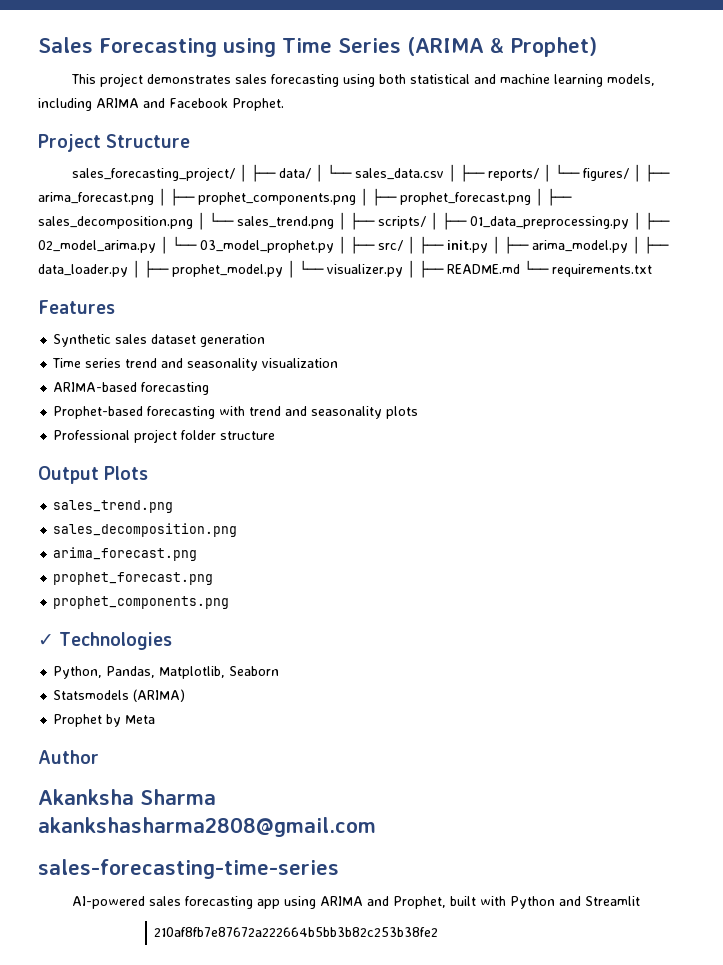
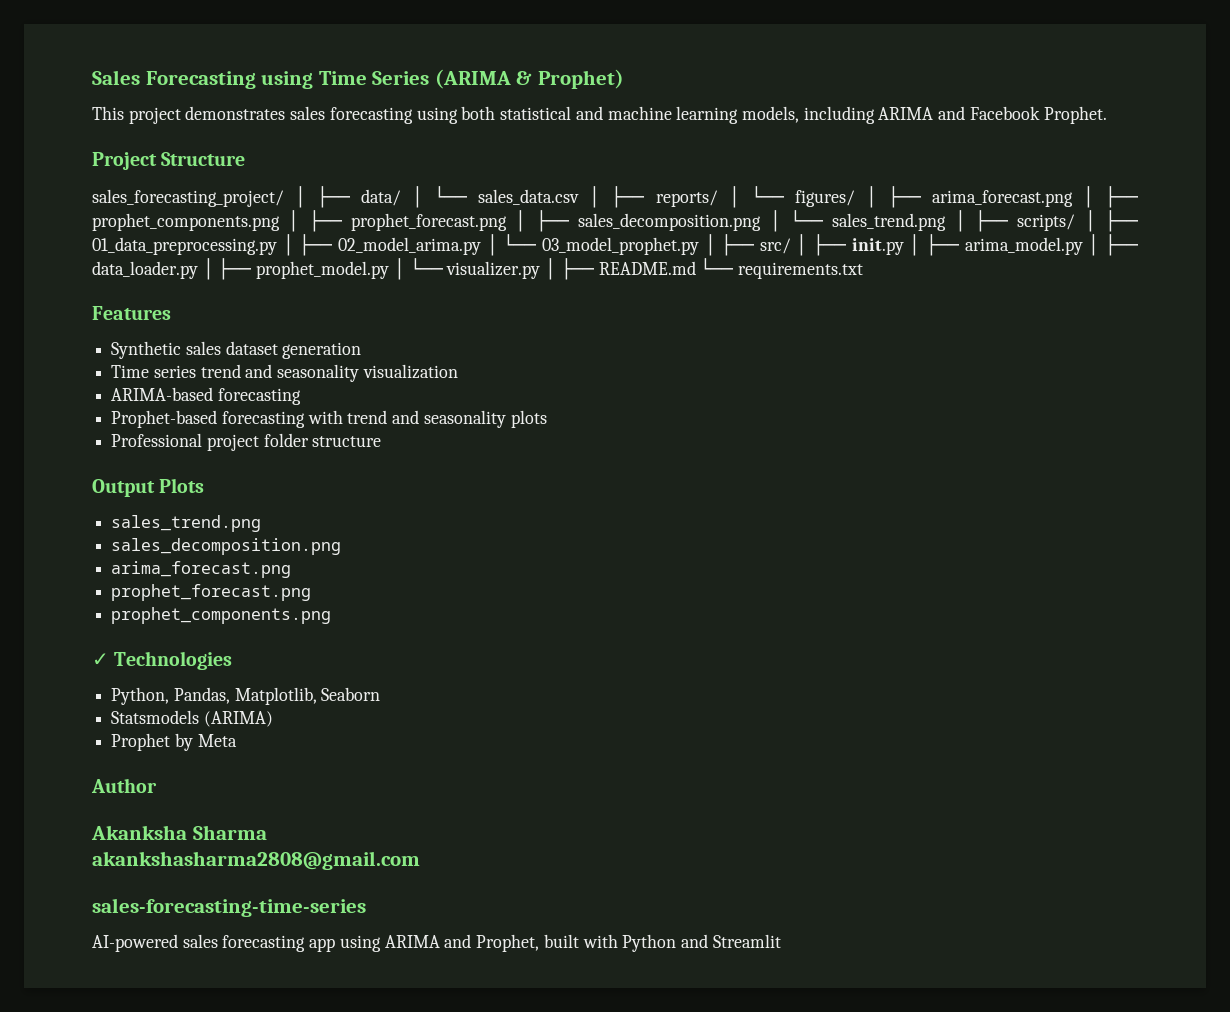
- 210af8fb7e87672a222664b5bb3b82c253b38fe2

